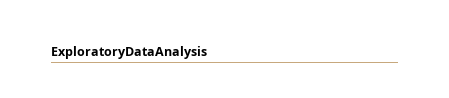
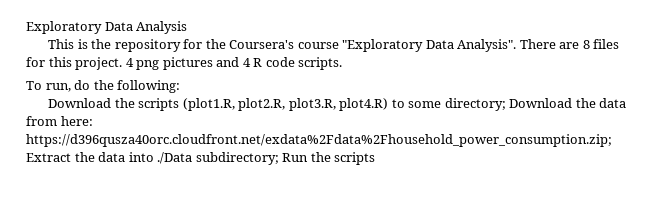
- ExploratoryDataAnalysis
+ Exploratory Data Analysis
+ This is the repository for the Coursera's course "Exploratory Data Analysis". There are 8 files for this project. 4 png pictures and 4 R code scripts.
+ To run, do the following:
+ Download the scripts (plot1.R, plot2.R, plot3.R, plot4.R) to some directory; Download the data from here: https://d396qusza40orc.cloudfront.net/exdata%2Fdata%2Fhousehold_power_consumption.zip; Extract the data into ./Data subdirectory; Run the scripts

